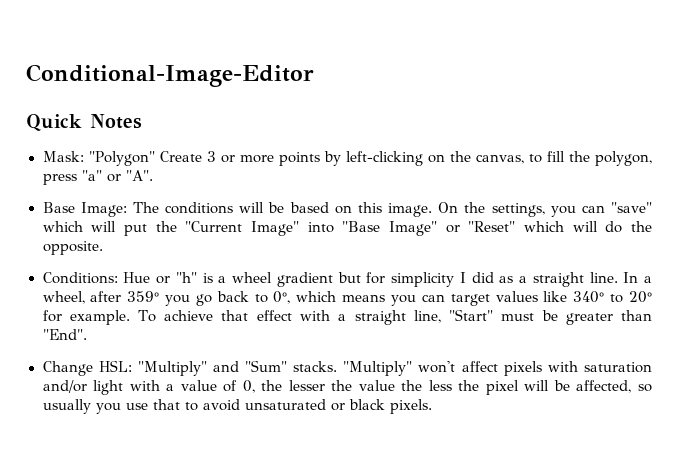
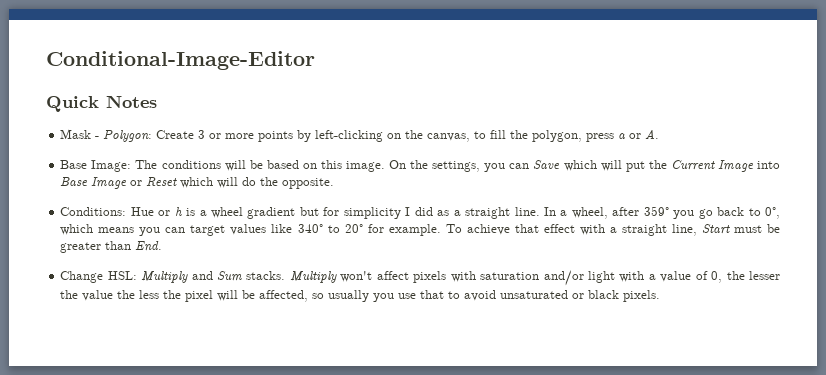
- Mask: "Polygon" Create 3 or more points by left-clicking on the canvas, to fill the polygon, press "a" or "A".
+ Mask - Polygon: Create 3 or more points by left-clicking on the canvas, to fill the polygon, press a or A.
- On the settings, you can "save" which will put the "Current Image" into "Base Image" or "Reset" which will do the opposite.
+ On the settings, you can Save which will put the Current Image into Base Image or Reset which will do the opposite.
- Conditions: Hue or "h" is a wheel gradient but for simplicity I did as a straight line.
+ Conditions: Hue or h is a wheel gradient but for simplicity I did as a straight line.
- To achieve that effect with a straight line, "Start" must be greater than "End".
+ To achieve that effect with a straight line, Start must be greater than End.
- Change HSL: "Multiply" and "Sum" stacks. "Multiply" won't affect pixels with saturation and/or light with a value of 0, the lesser the value the less the pixel will be affected, so usually you use that to avoid unsaturated or black pixels.
+ Change HSL: Multiply and Sum stacks. Multiply won't affect pixels with saturation and/or light with a value of 0, the lesser the value the less the pixel will be affected, so usually you use that to avoid unsaturated or black pixels.

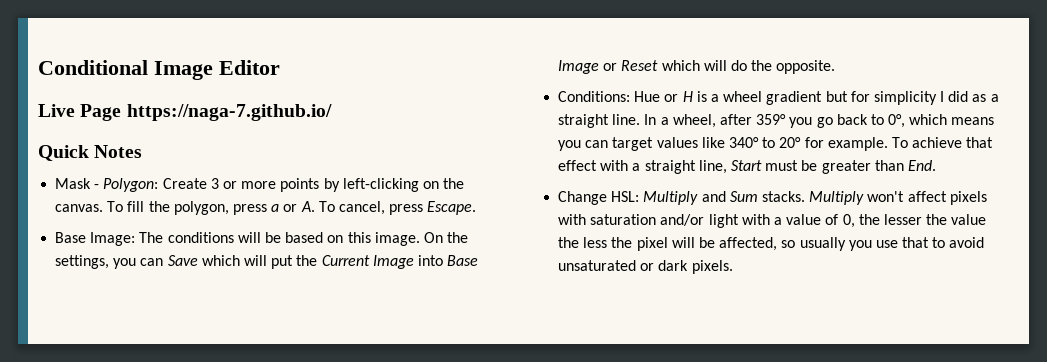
- Conditional-Image-Editor
+ Conditional Image Editor
+ Live Page https://naga-7.github.io/
- Mask - Polygon: Create 3 or more points by left-clicking on the canvas, to fill the polygon, press a or A.
+ Mask - Polygon: Create 3 or more points by left-clicking on the canvas. To fill the polygon, press a or A. To cancel, press Escape.
- Conditions: Hue or h is a wheel gradient but for simplicity I did as a straight line.
+ Conditions: Hue or H is a wheel gradient but for simplicity I did as a straight line.
- Multiply won't affect pixels with saturation and/or light with a value of 0, the lesser the value the less the pixel will be affected, so usually you use that to avoid unsaturated or black pixels.
+ Multiply won't affect pixels with saturation and/or light with a value of 0, the lesser the value the less the pixel will be affected, so usually you use that to avoid unsaturated or dark pixels.

